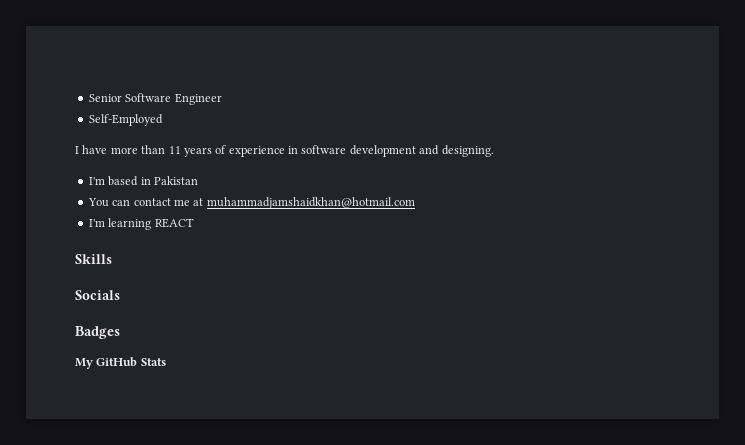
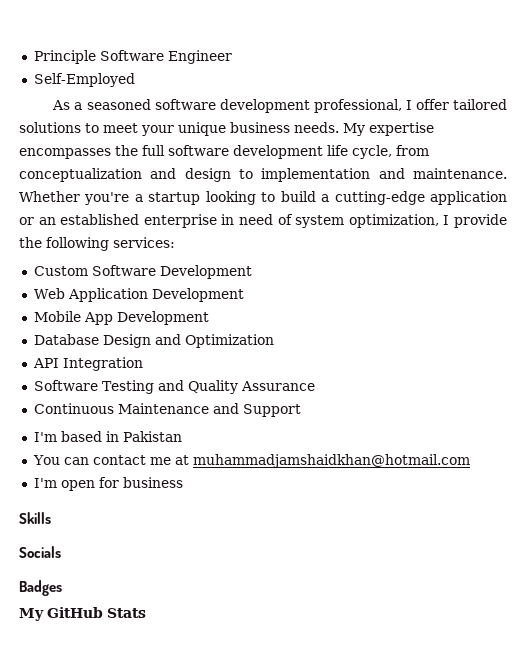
- Senior Software Engineer
+ Principle Software Engineer
- I have more than 11 years of experience in software development and designing.
+ As a seasoned software development professional, I offer tailored solutions to meet your unique business needs. My expertise encompasses the full software development life cycle, from conceptualization and design to implementation and maintenance. Whether you're a startup looking to build a cutting-edge application or an established enterprise in need of system optimization, I provide the following services:
+ Custom Software Development
+ Web Application Development
+ Mobile App Development
+ Database Design and Optimization
+ API Integration
+ Software Testing and Quality Assurance
+ Continuous Maintenance and Support
- I'm learning REACT
+ I'm open for business

